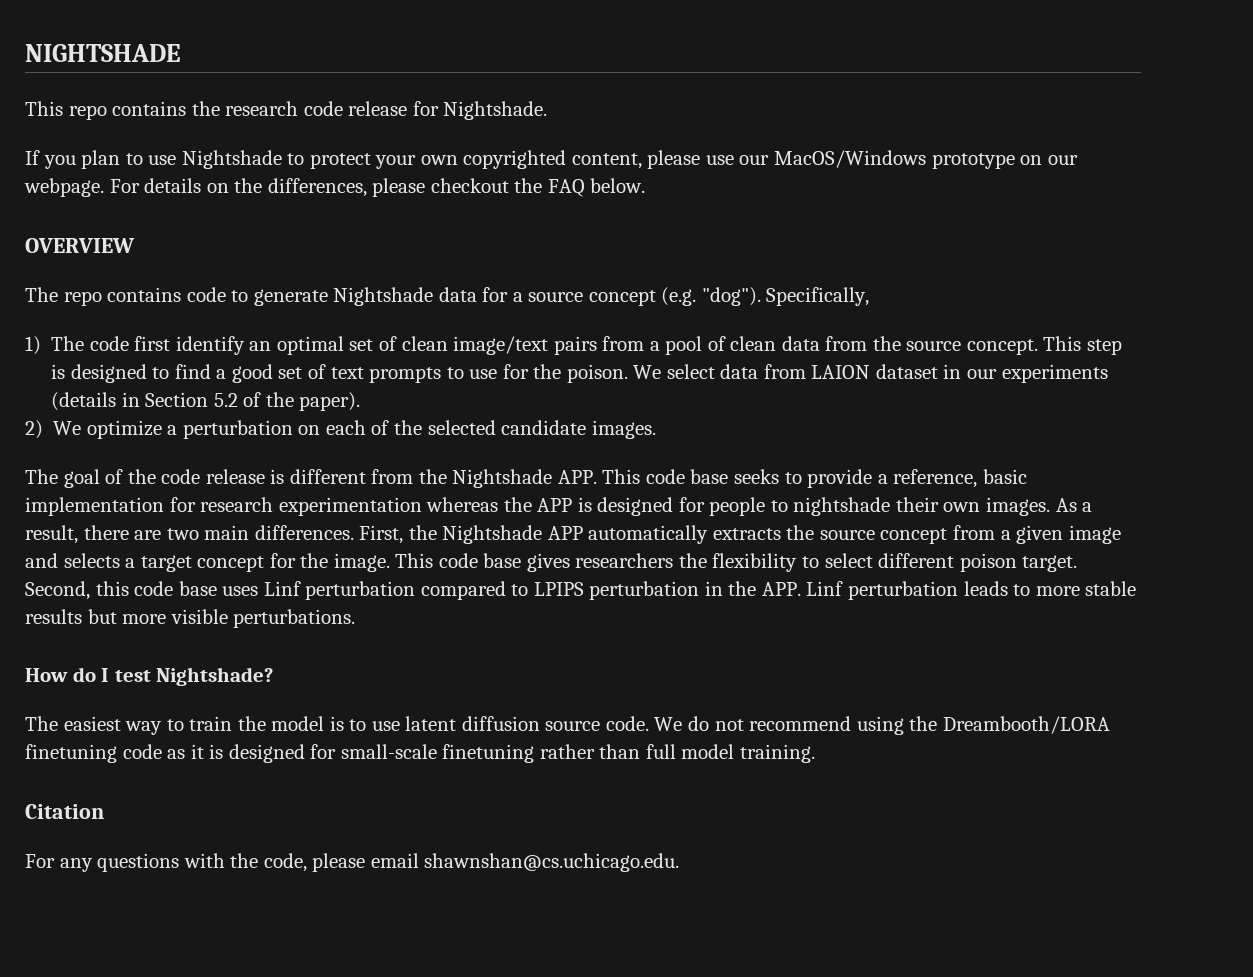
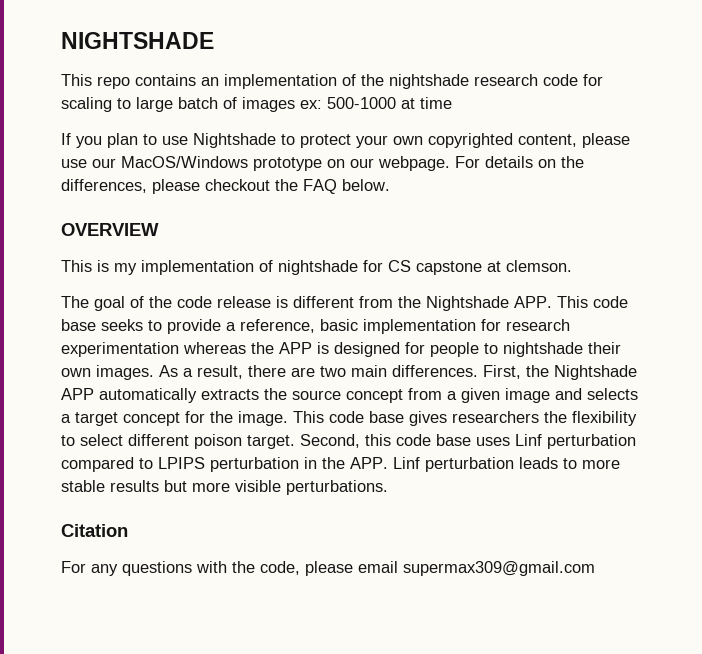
- This repo contains the research code release for Nightshade.
+ This repo contains an implementation of the nightshade research code for scaling to large batch of images ex: 500-1000 at time
- The repo contains code to generate Nightshade data for a source concept (e.g. "dog"). Specifically,
- 1) The code first identify an optimal set of clean image/text pairs from a pool of clean data from the source concept. This step is designed to find a good set of text prompts to use for the poison. We select data from LAION dataset in our experiments (details in Section 5.2 of the paper).
- 2) We optimize a perturbation on each of the selected candidate images.
+ This is my implementation of nightshade for CS capstone at clemson.
- How do I test Nightshade?
- The easiest way to train the model is to use latent diffusion source code. We do not recommend using the Dreambooth/LORA finetuning code as it is designed for small-scale finetuning rather than full model training.
- For any questions with the code, please email shawnshan@cs.uchicago.edu.
+ For any questions with the code, please email supermax309@gmail.com

